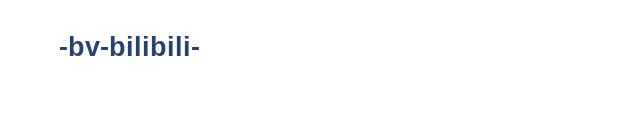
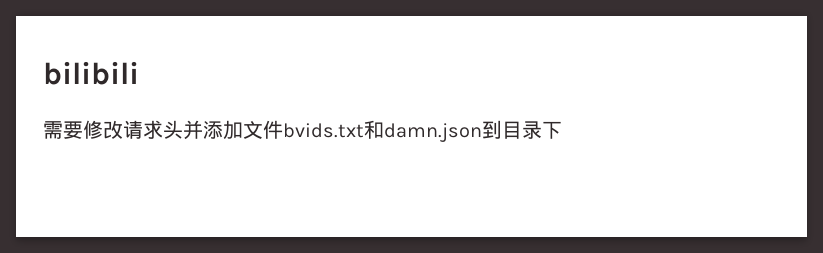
- -bv-bilibili-
+ bilibili
+ 需要修改请求头并添加文件bvids.txt和damn.json到目录下

